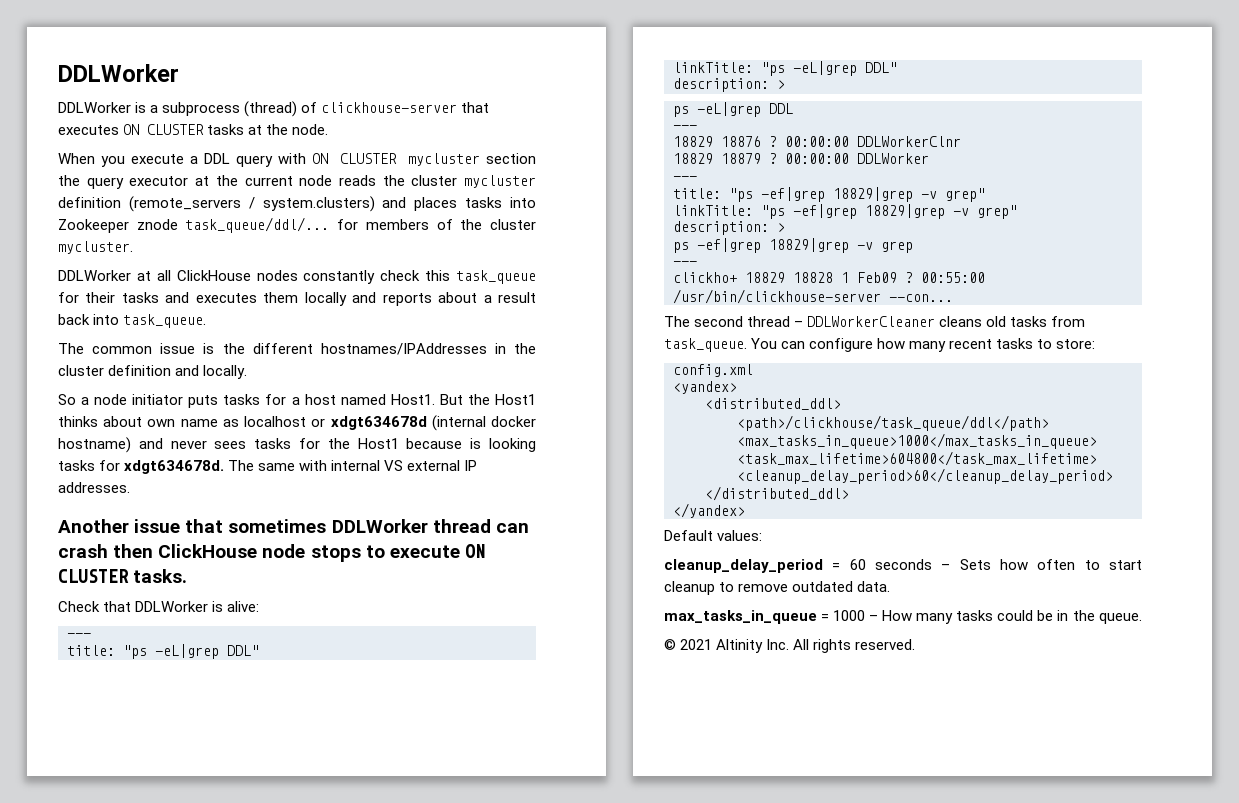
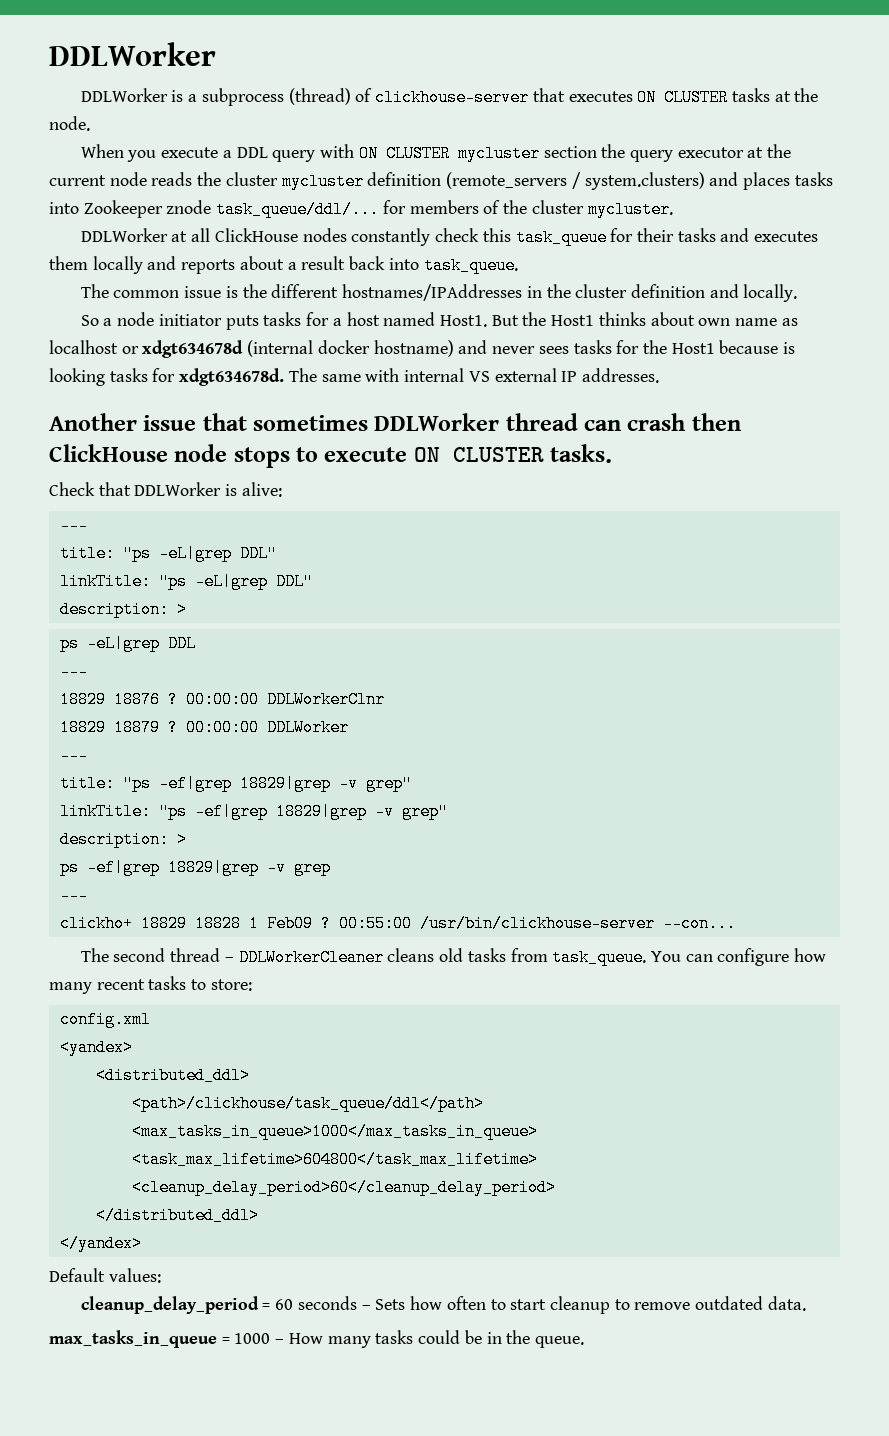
- © 2021 Altinity Inc. All rights reserved.

